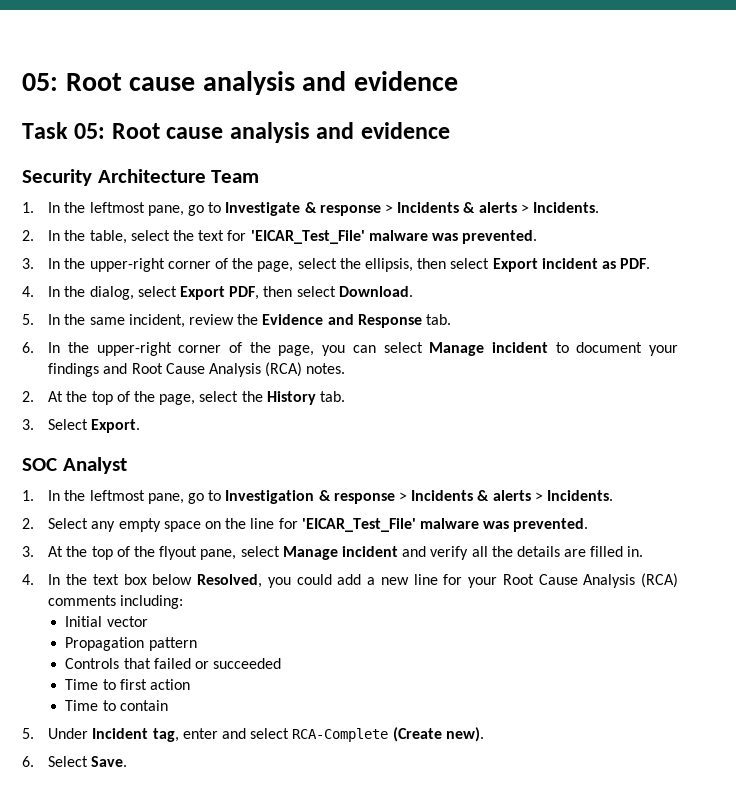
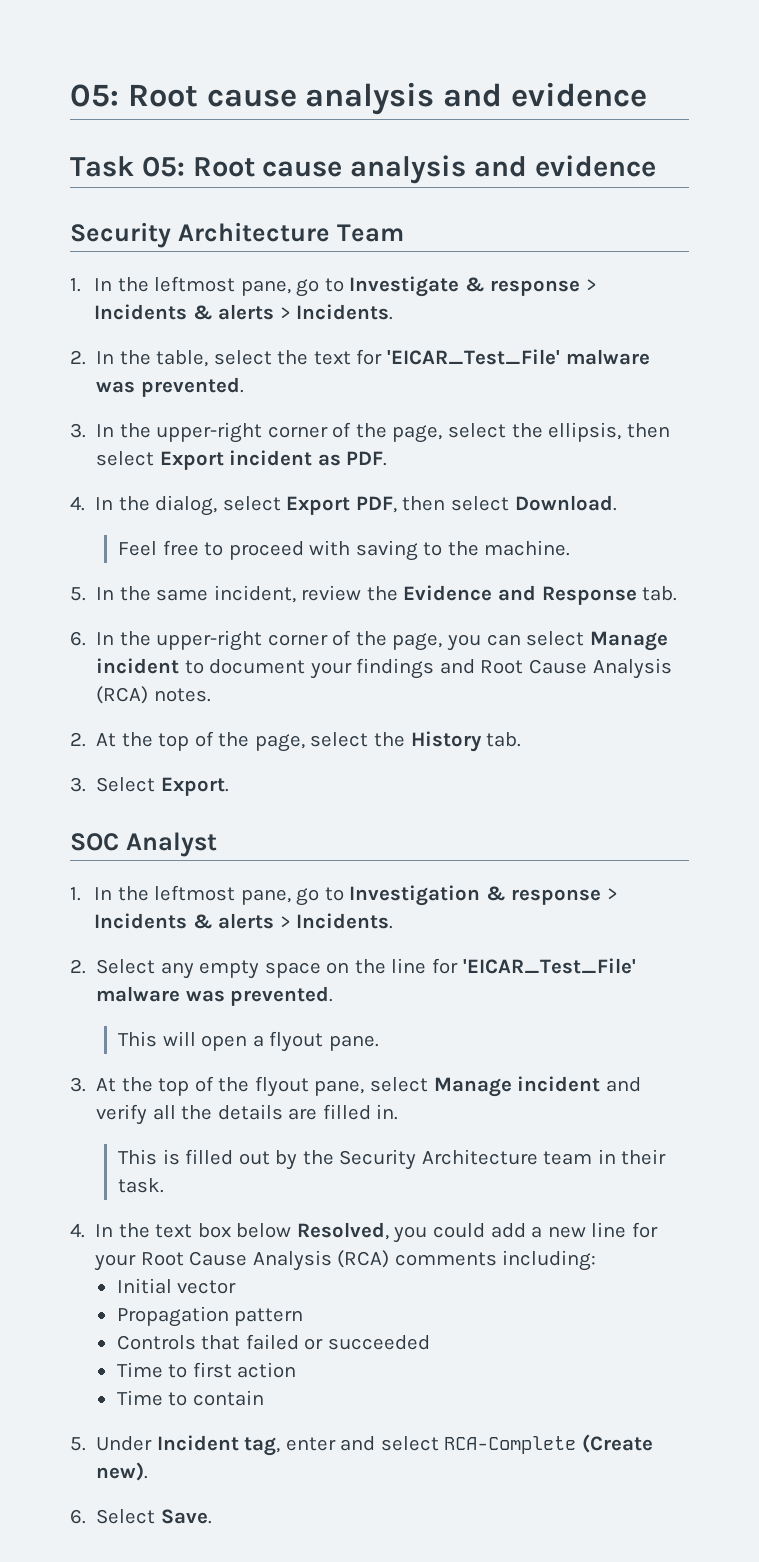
+ Feel free to proceed with saving to the machine.
+ This will open a flyout pane.
+ This is filled out by the Security Architecture team in their task.

